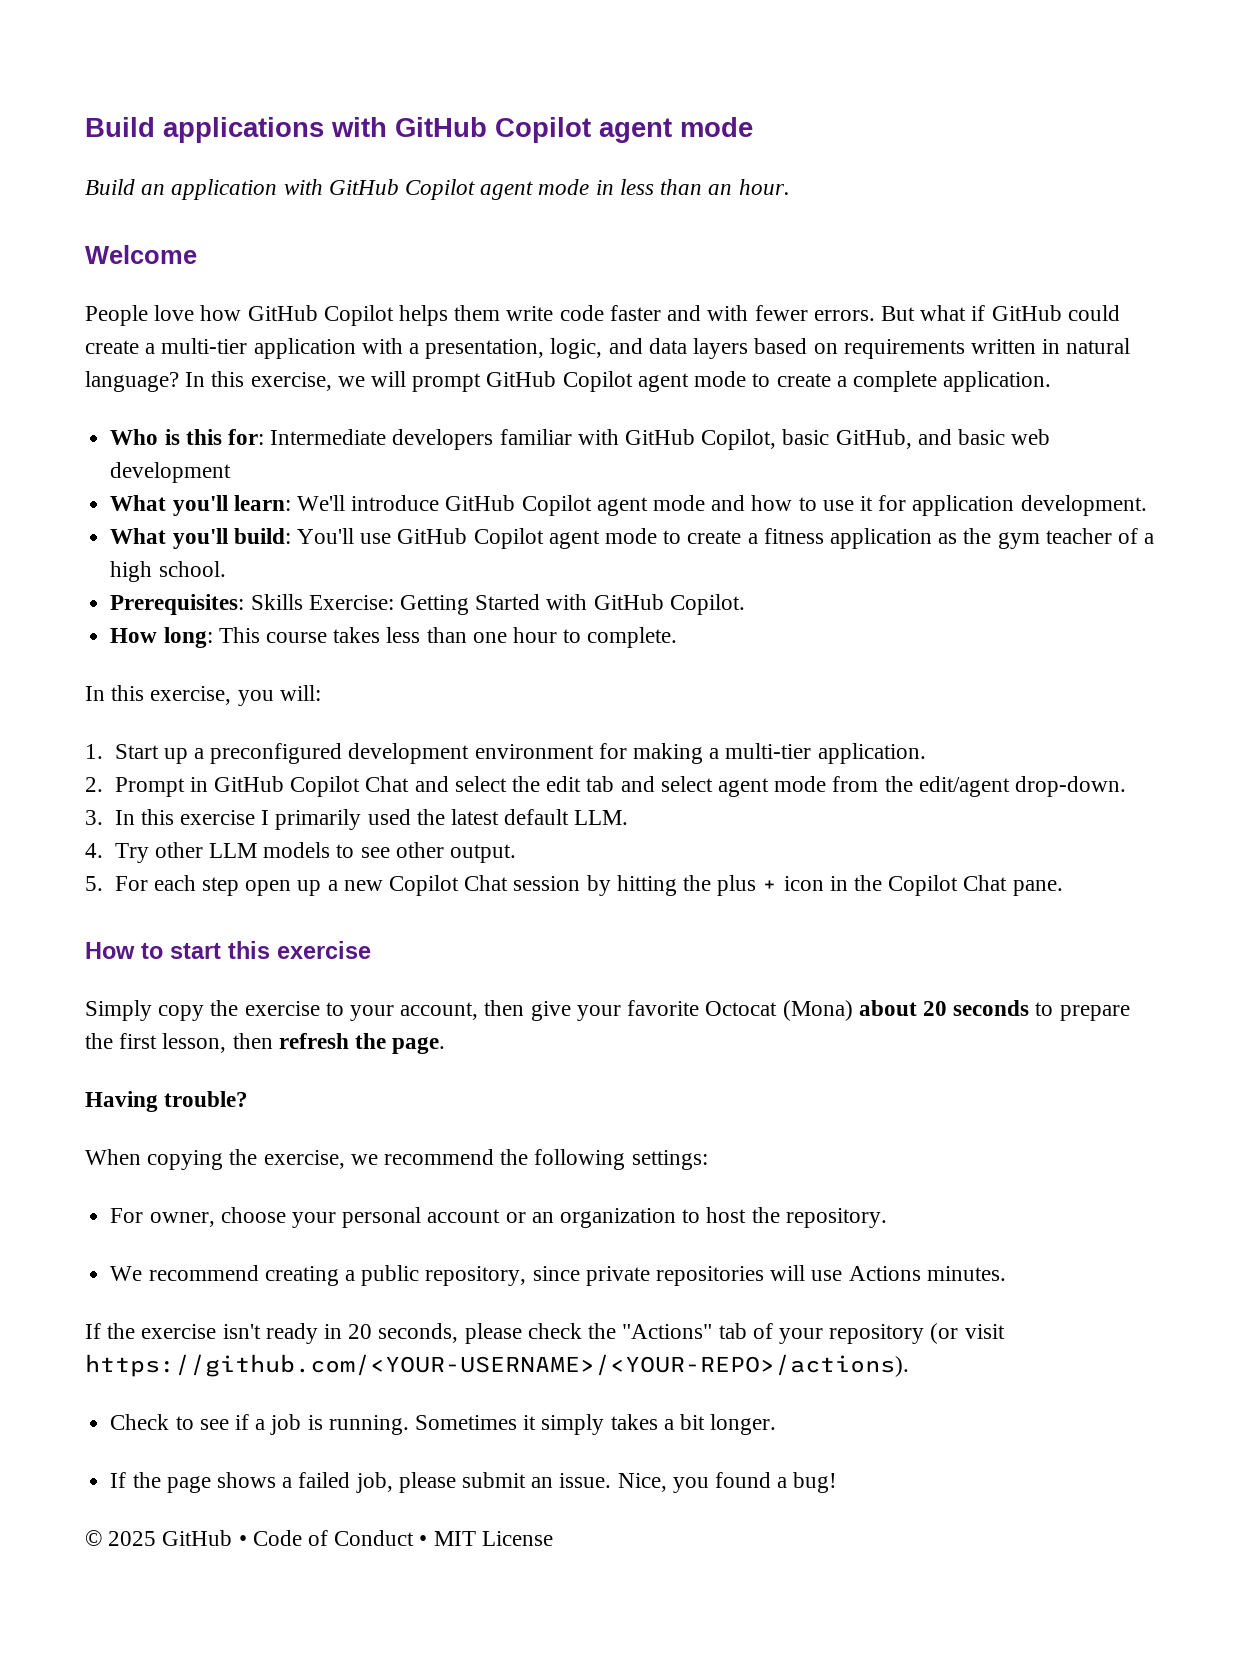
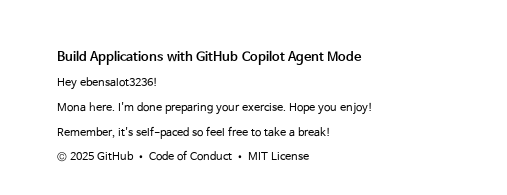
- Build applications with GitHub Copilot agent mode
- Build an application with GitHub Copilot agent mode in less than an hour.
- Welcome
- People love how GitHub Copilot helps them write code faster and with fewer errors. But what if GitHub could create a multi-tier application with a presentation, logic, and data layers based on requirements written in natural language? In this exercise, we will prompt GitHub Copilot agent mode to create a complete application.
- Who is this for: Intermediate developers familiar with GitHub Copilot, basic GitHub, and basic web development
- What you'll learn: We'll introduce GitHub Copilot agent mode and how to use it for application development.
- What you'll build: You'll use GitHub Copilot agent mode to create a fitness application as the gym teacher of a high school.
- Prerequisites: Skills Exercise: Getting Started with GitHub Copilot.
- How long: This course takes less than one hour to complete.
- In this exercise, you will:
- 1. Start up a preconfigured development environment for making a multi-tier application.
- 2. Prompt in GitHub Copilot Chat and select the edit tab and select agent mode from the edit/agent drop-down.
- 3. In this exercise I primarily used the latest default LLM.
- 4. Try other LLM models to see other output.
- 5. For each step open up a new Copilot Chat session by hitting the plus + icon in the Copilot Chat pane.
- How to start this exercise
- Simply copy the exercise to your account, then give your favorite Octocat (Mona) about 20 seconds to prepare the first lesson, then refresh the page.
- Having trouble?
- When copying the exercise, we recommend the following settings:
- For owner, choose your personal account or an organization to host the repository.
- We recommend creating a public repository, since private repositories will use Actions minutes.
- If the exercise isn't ready in 20 seconds, please check the "Actions" tab of your repository (or visit https://github.com/<YOUR-USERNAME>/<YOUR-REPO>/actions).
- Check to see if a job is running. Sometimes it simply takes a bit longer.
- If the page shows a failed job, please submit an issue. Nice, you found a bug!
+ Build Applications with GitHub Copilot Agent Mode
+ Hey ebensalot3236!
+ Mona here. I'm done preparing your exercise. Hope you enjoy!
+ Remember, it's self-paced so feel free to take a break!

